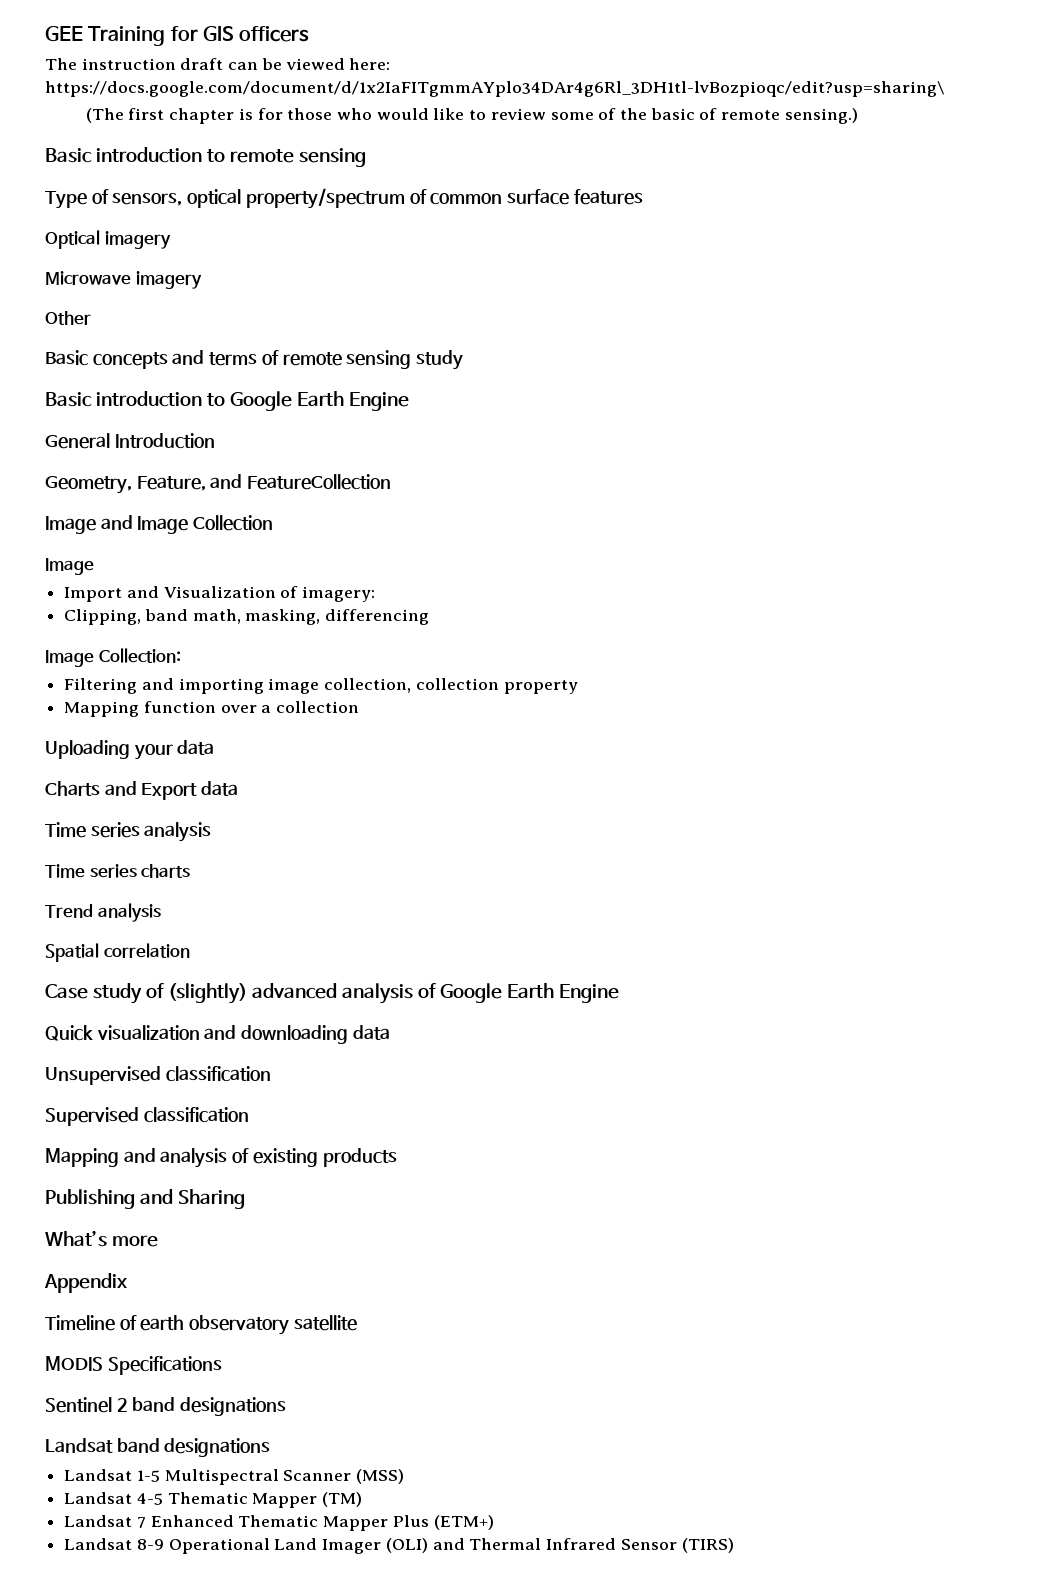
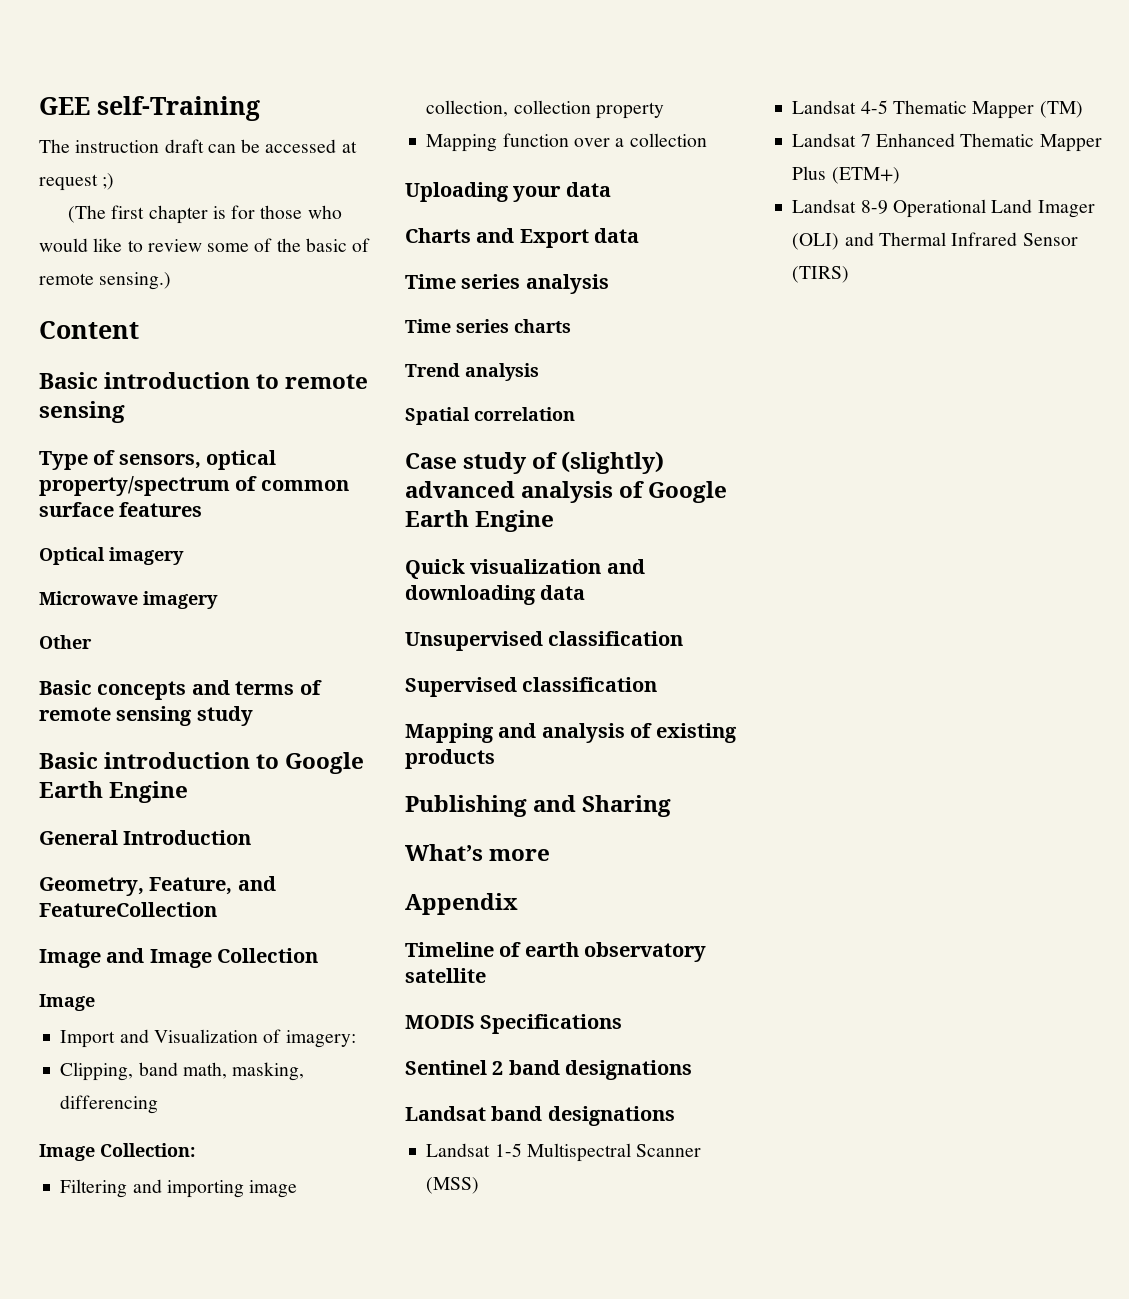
- GEE Training for GIS officers
+ GEE self-Training
- The instruction draft can be viewed here: https://docs.google.com/document/d/1x2IaFITgmmAYplo34DAr4g6Rl_3DH1tl-lvBozpioqc/edit?usp=sharing\
+ The instruction draft can be accessed at request ;)
+ Content

